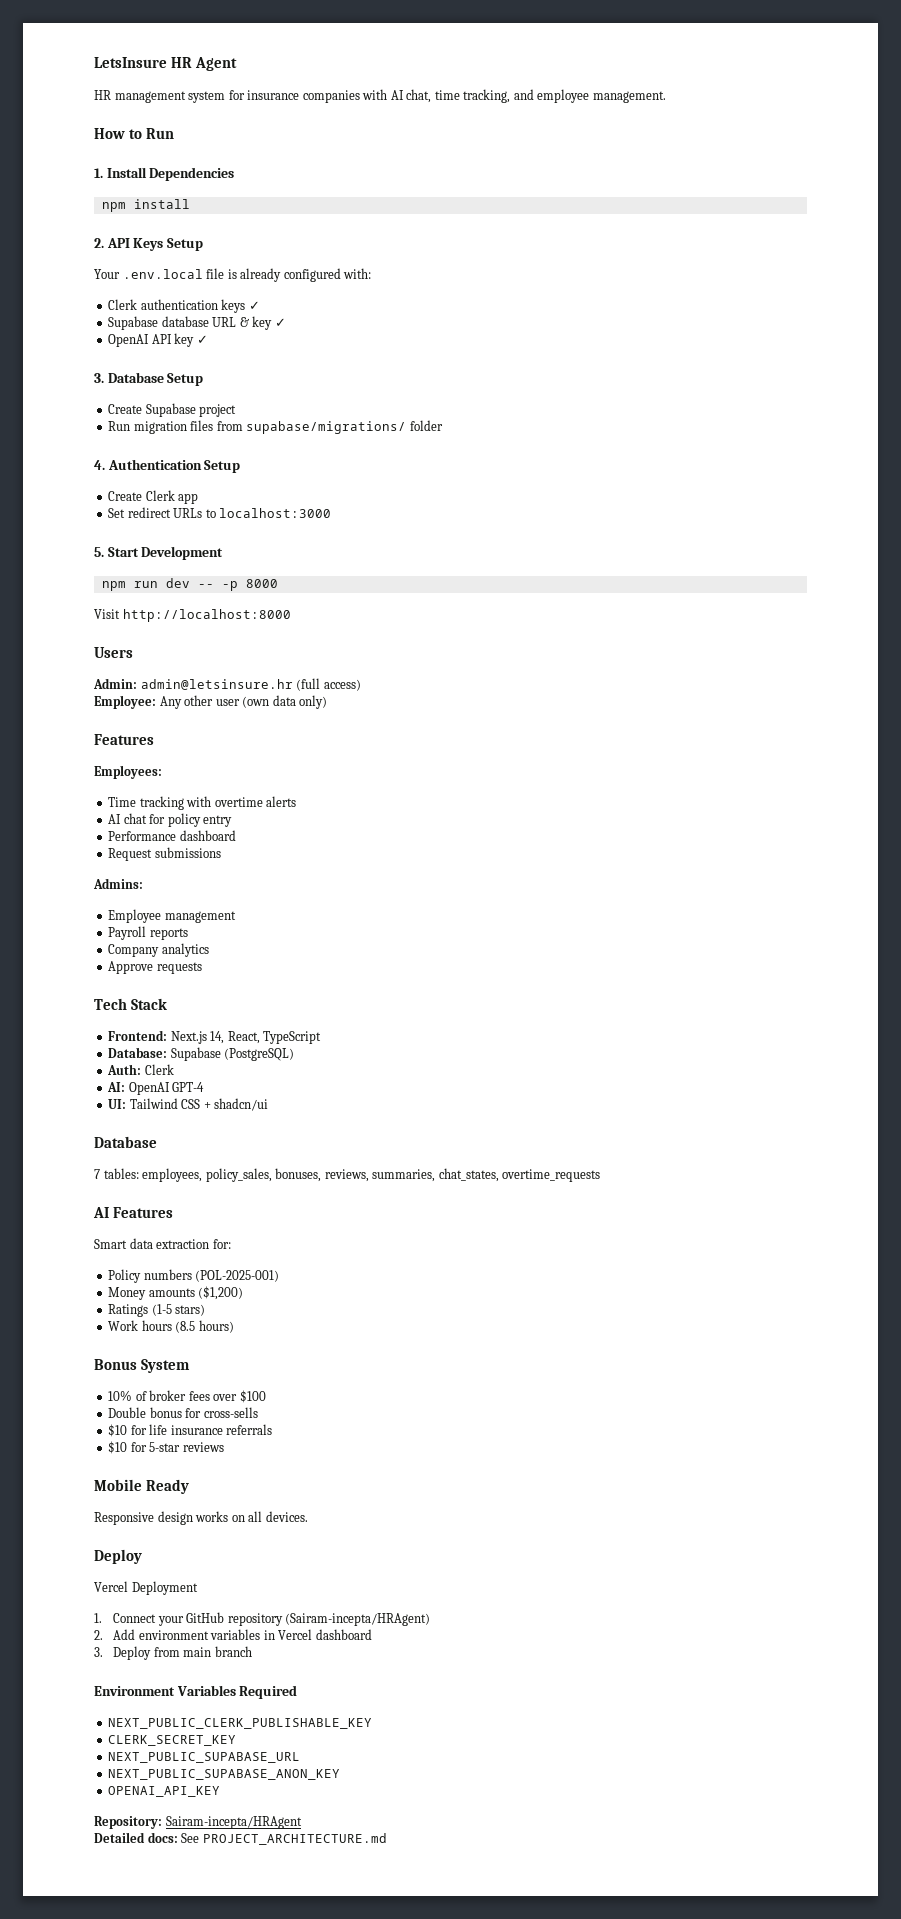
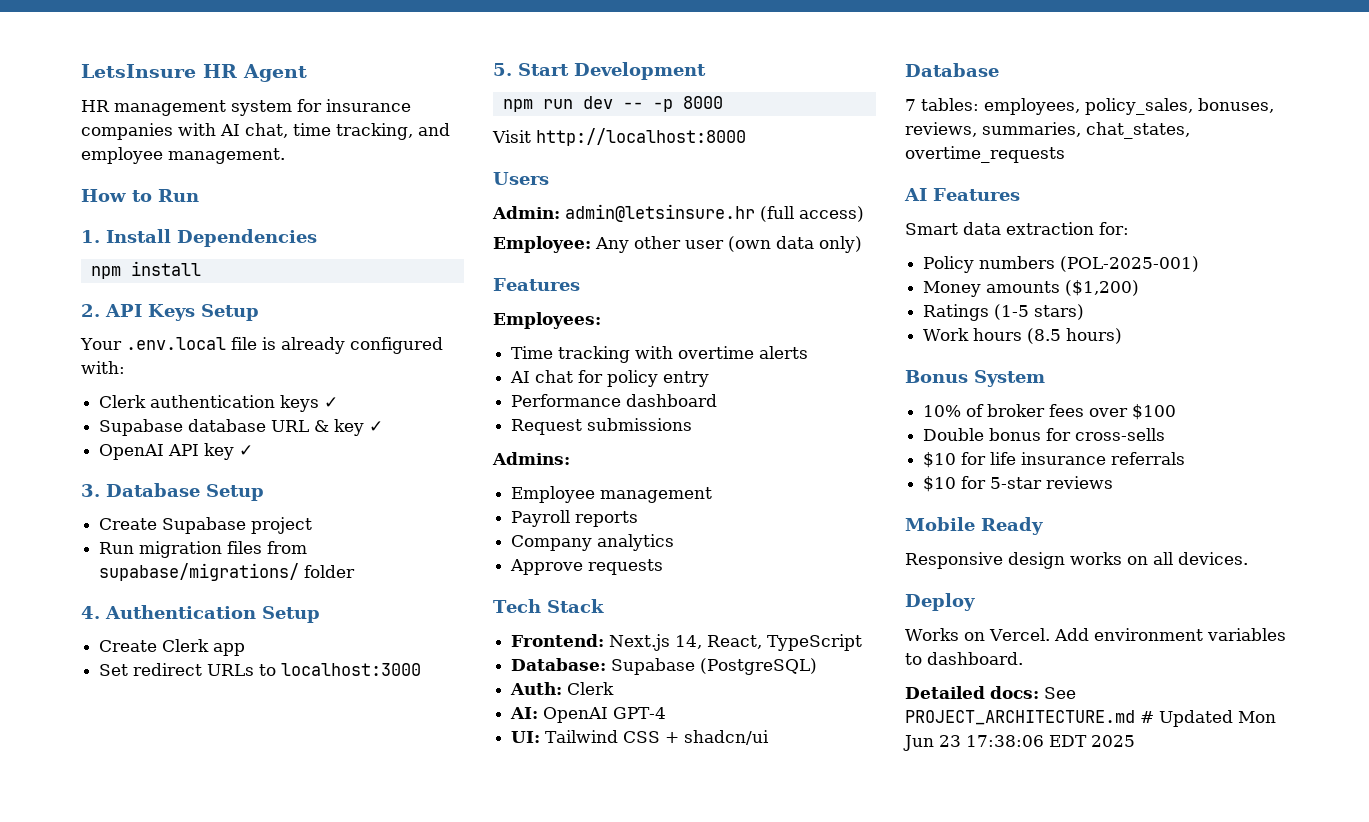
- Vercel Deployment
- 1. Connect your GitHub repository (Sairam-incepta/HRAgent)
- 2. Add environment variables in Vercel dashboard
- 3. Deploy from main branch
- Environment Variables Required
- NEXT_PUBLIC_CLERK_PUBLISHABLE_KEY
- CLERK_SECRET_KEY
- NEXT_PUBLIC_SUPABASE_URL
- NEXT_PUBLIC_SUPABASE_ANON_KEY
- OPENAI_API_KEY
- Repository: Sairam-incepta/HRAgent
- Detailed docs: See PROJECT_ARCHITECTURE.md
+ Works on Vercel. Add environment variables to dashboard.
+ Detailed docs: See PROJECT_ARCHITECTURE.md # Updated Mon Jun 23 17:38:06 EDT 2025

